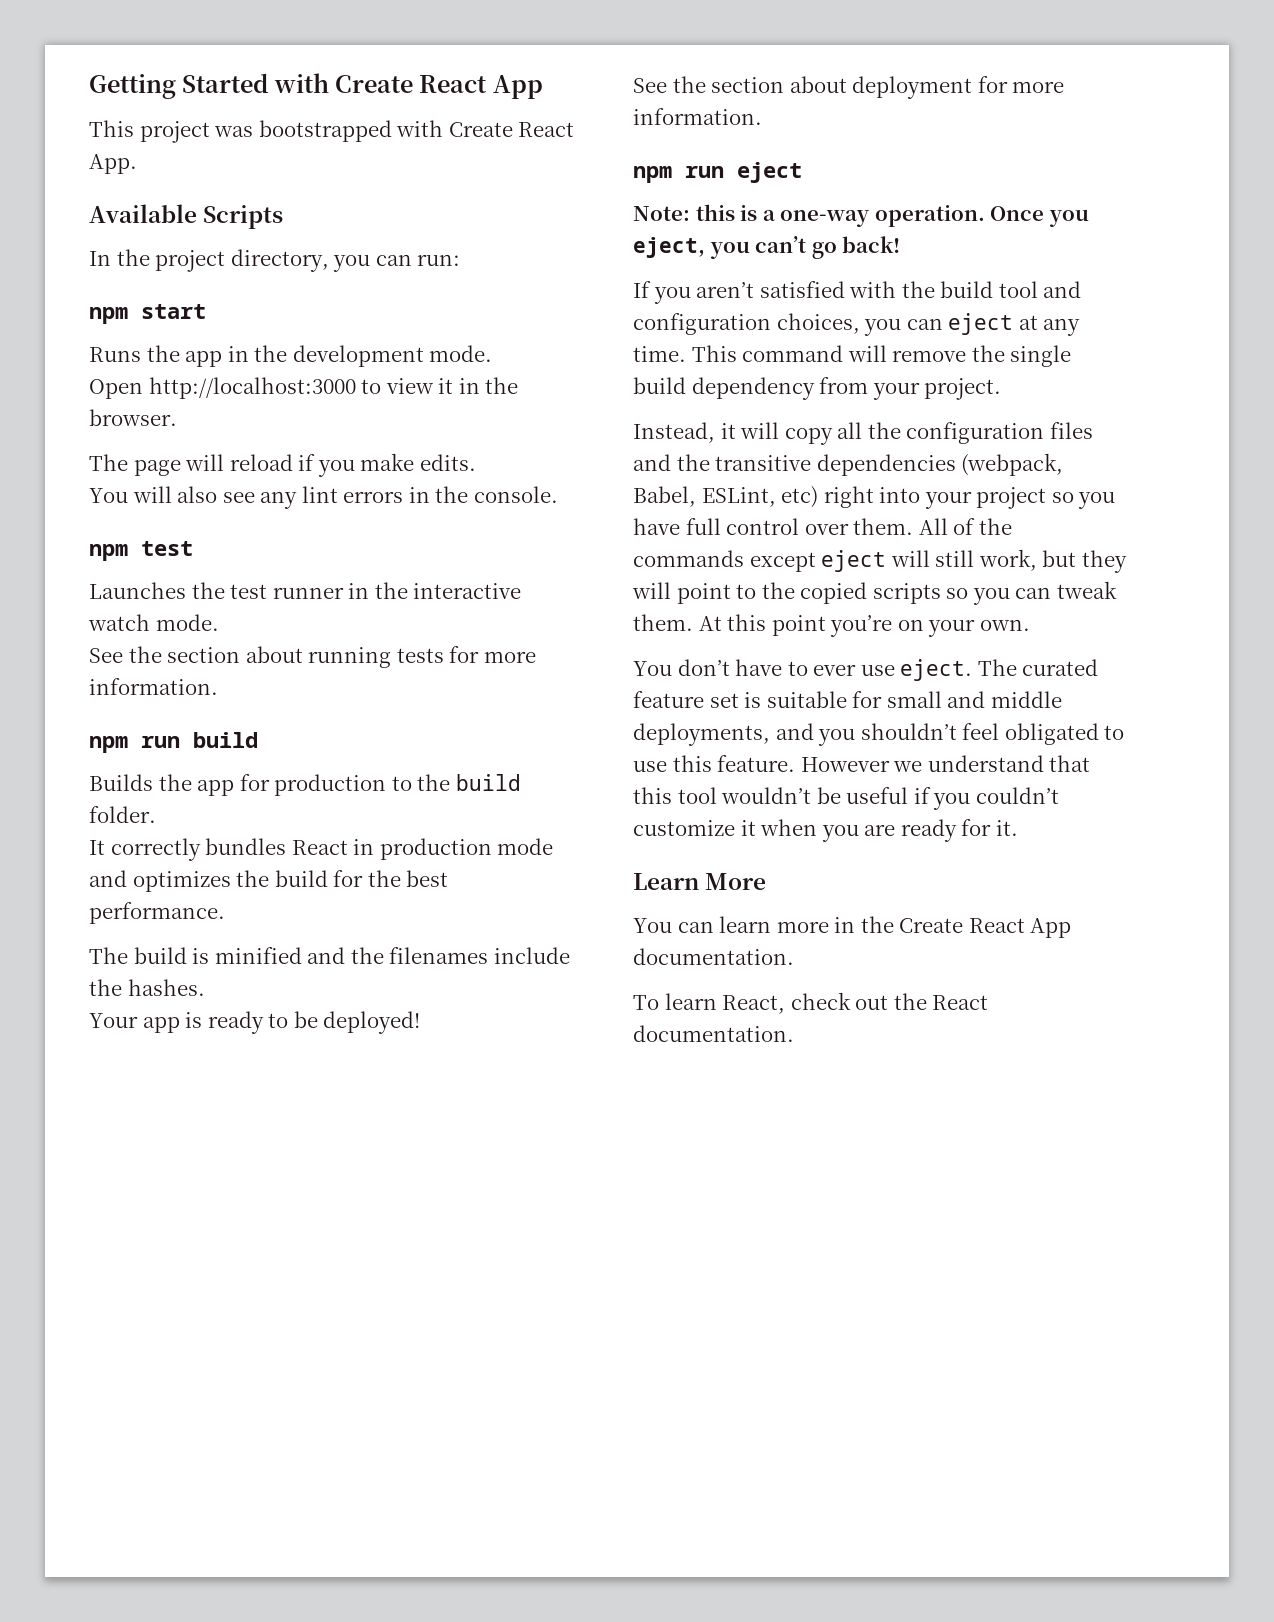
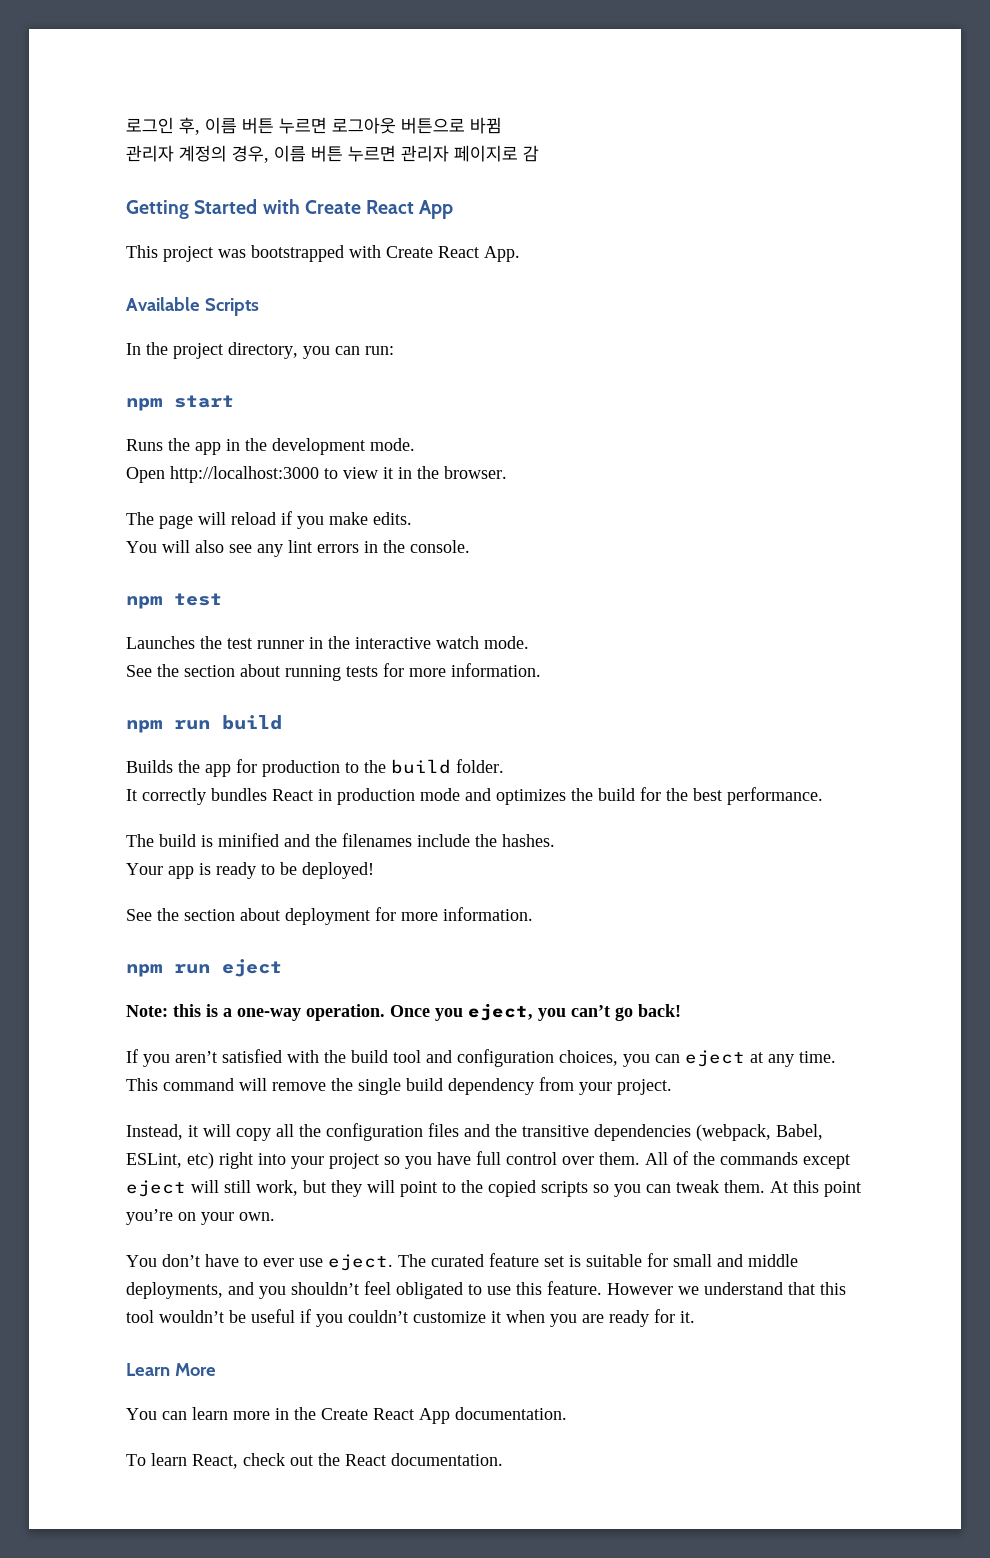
+ 로그인 후, 이름 버튼 누르면 로그아웃 버튼으로 바뀜
+ 관리자 계정의 경우, 이름 버튼 누르면 관리자 페이지로 감

